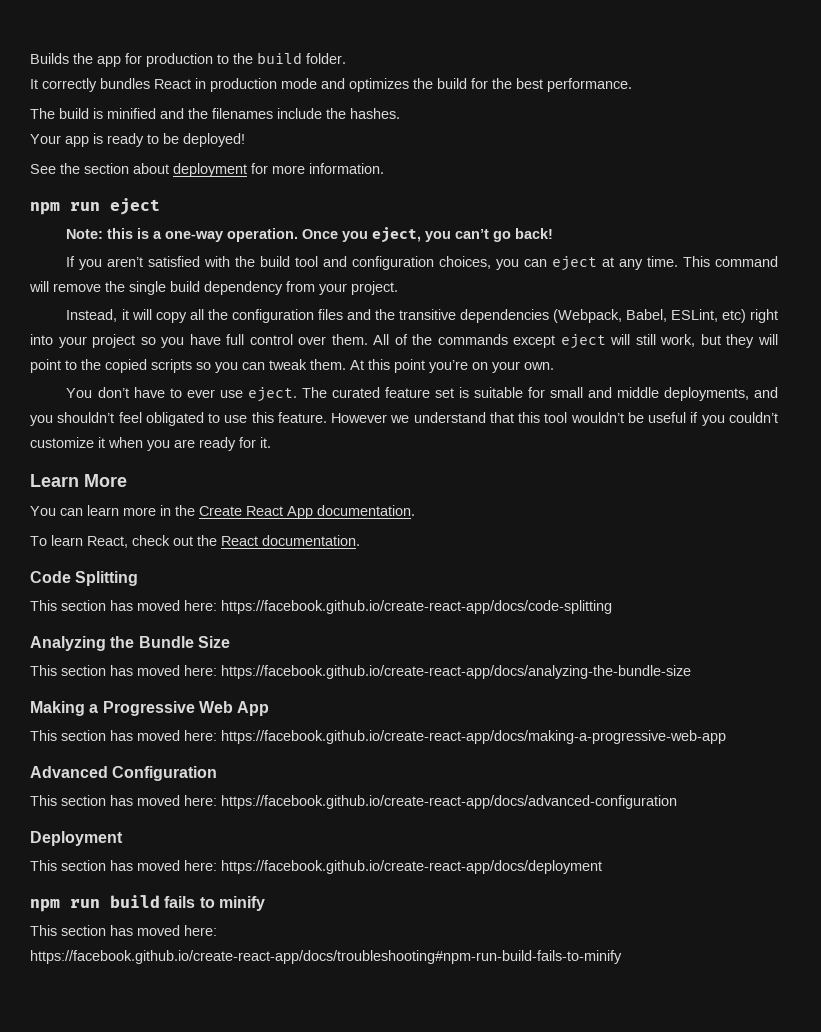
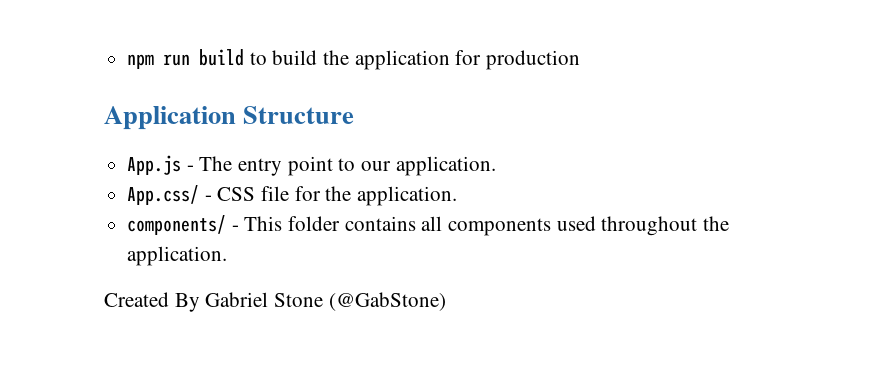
- Builds the app for production to the build folder.
- It correctly bundles React in production mode and optimizes the build for the best performance.
- The build is minified and the filenames include the hashes.
- Your app is ready to be deployed!
- See the section about deployment for more information.
- npm run eject
- Note: this is a one-way operation. Once you eject, you can’t go back!
- If you aren’t satisfied with the build tool and configuration choices, you can eject at any time. This command will remove the single build dependency from your project.
- Instead, it will copy all the configuration files and the transitive dependencies (Webpack, Babel, ESLint, etc) right into your project so you have full control over them. All of the commands except eject will still work, but they will point to the copied scripts so you can tweak them. At this point you’re on your own.
- You don’t have to ever use eject. The curated feature set is suitable for small and middle deployments, and you shouldn’t feel obligated to use this feature. However we understand that this tool wouldn’t be useful if you couldn’t customize it when you are ready for it.
- Learn More
- You can learn more in the Create React App documentation.
- To learn React, check out the React documentation.
- Code Splitting
- This section has moved here: https://facebook.github.io/create-react-app/docs/code-splitting
- Analyzing the Bundle Size
- This section has moved here: https://facebook.github.io/create-react-app/docs/analyzing-the-bundle-size
- Making a Progressive Web App
- This section has moved here: https://facebook.github.io/create-react-app/docs/making-a-progressive-web-app
- Advanced Configuration
- This section has moved here: https://facebook.github.io/create-react-app/docs/advanced-configuration
- Deployment
- This section has moved here: https://facebook.github.io/create-react-app/docs/deployment
- npm run build fails to minify
- This section has moved here: https://facebook.github.io/create-react-app/docs/troubleshooting#npm-run-build-fails-to-minify
+ npm run build to build the application for production
+ Application Structure
+ App.js - The entry point to our application.
+ App.css/ - CSS file for the application.
+ components/ - This folder contains all components used throughout the application.
+ Created By Gabriel Stone (@GabStone)

